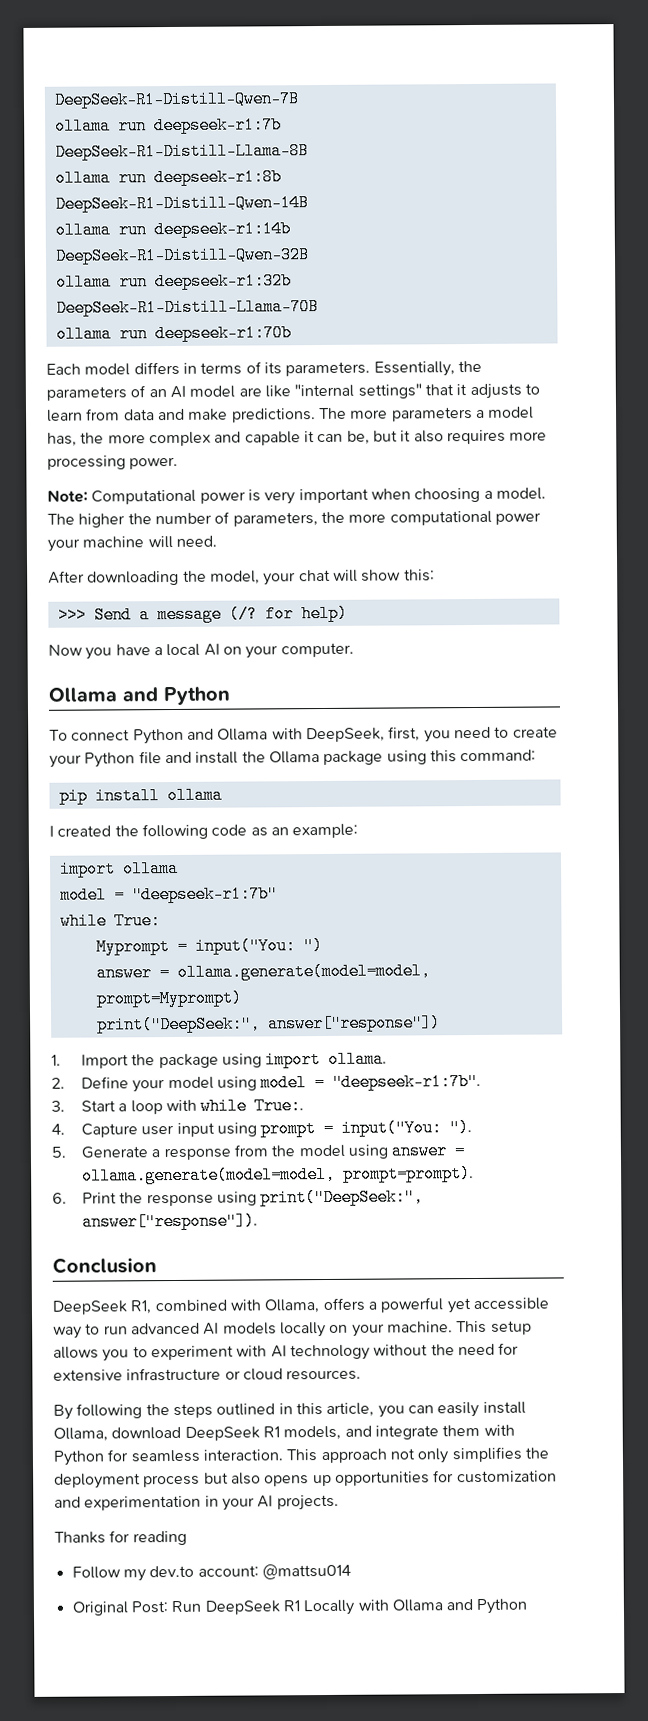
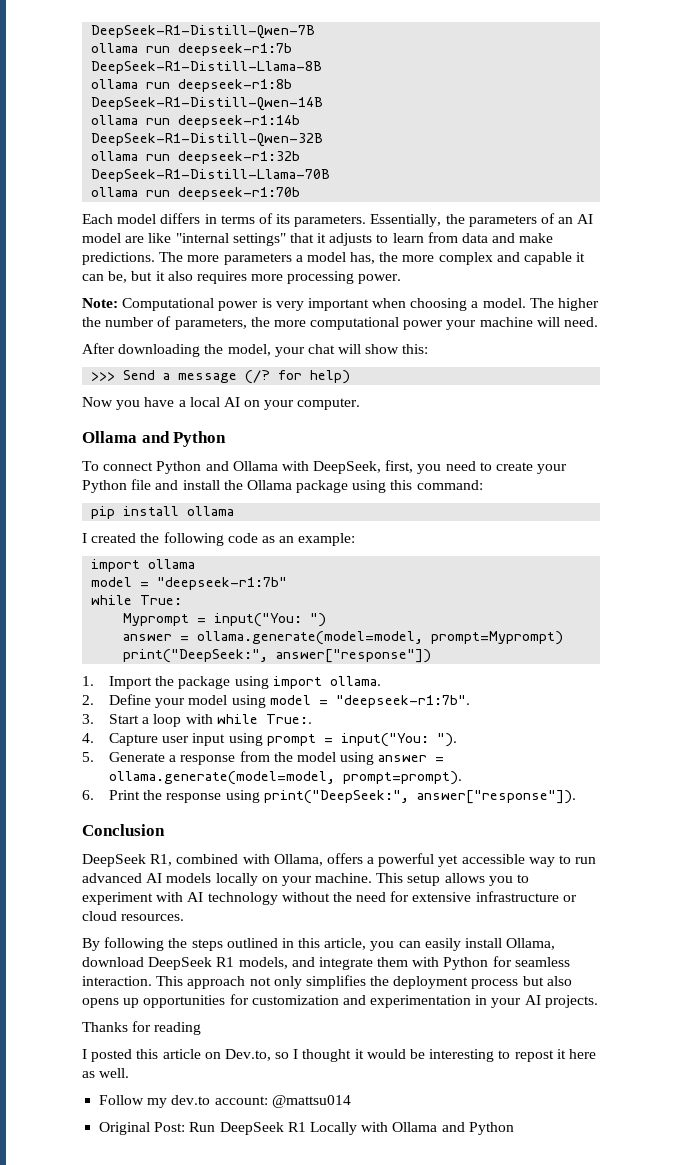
+ I posted this article on Dev.to, so I thought it would be interesting to repost it here as well.

